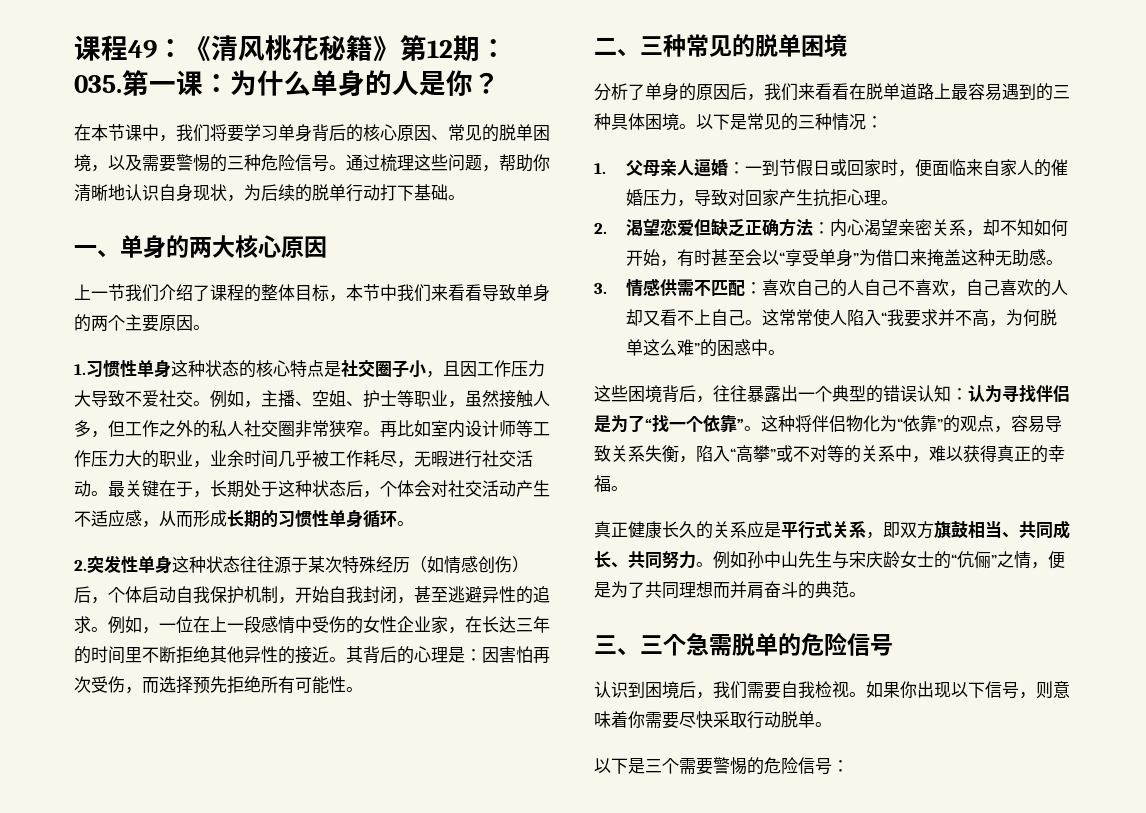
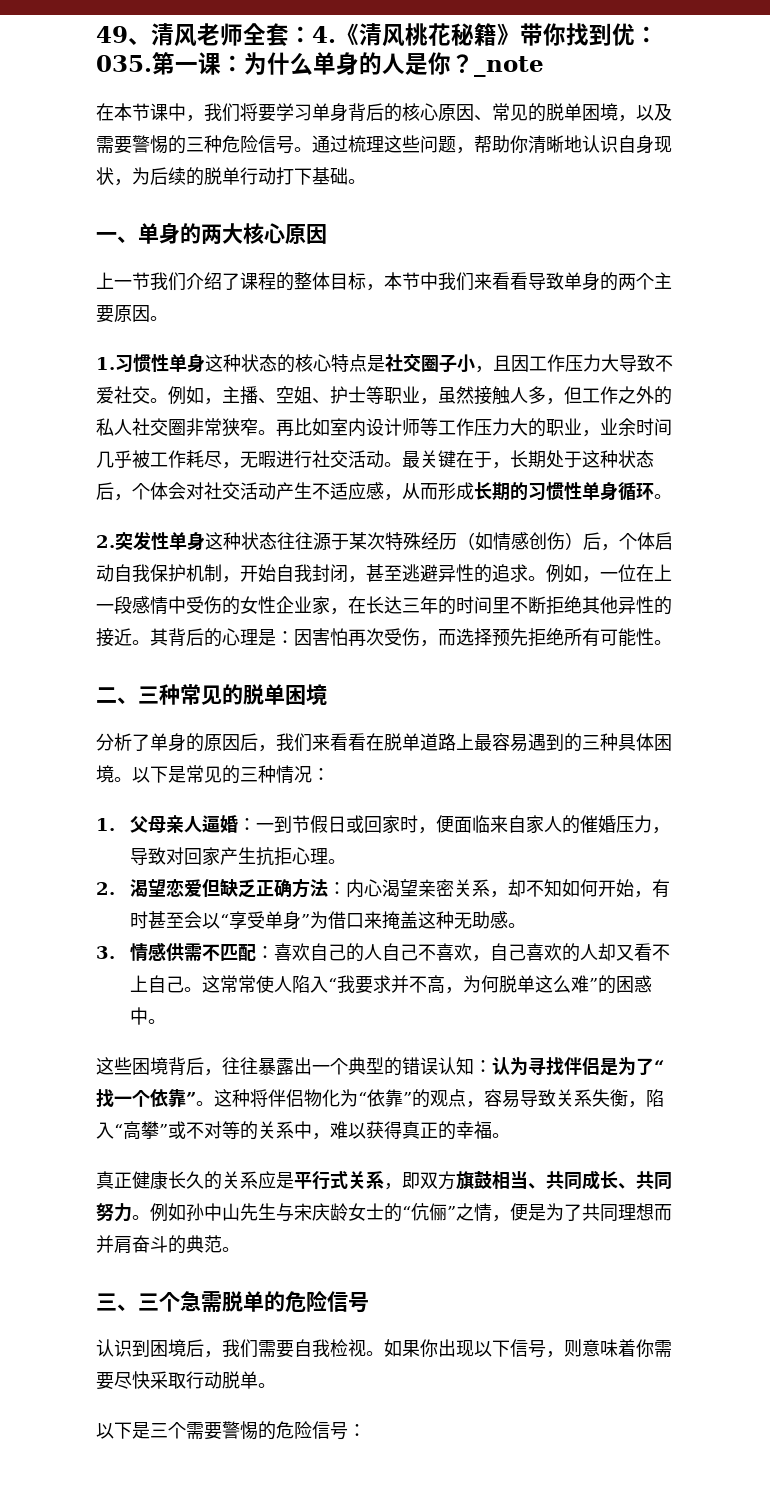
- 课程49：《清风桃花秘籍》第12期：035.第一课：为什么单身的人是你？
+ 49、清风老师全套：4.《清风桃花秘籍》带你找到优：035.第一课：为什么单身的人是你？_note

